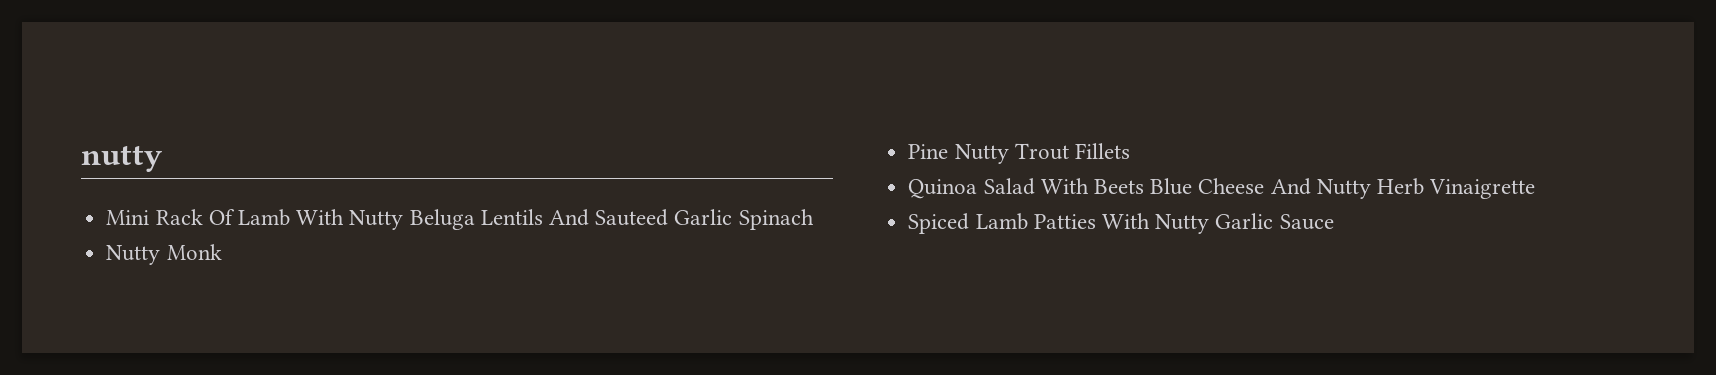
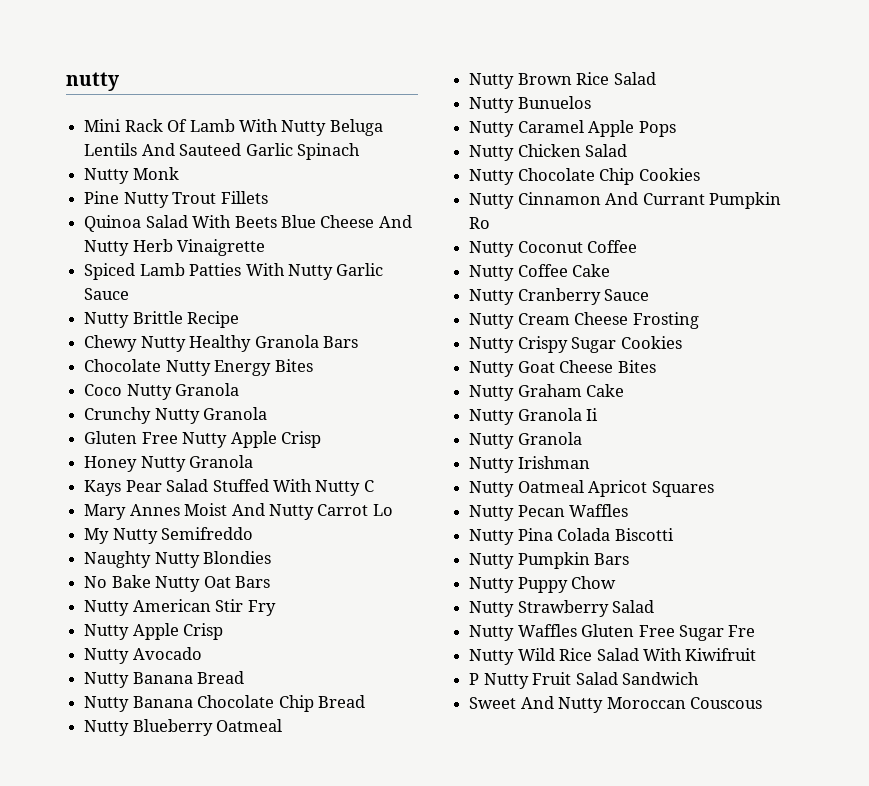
+ Nutty Brittle Recipe
+ Chewy Nutty Healthy Granola Bars
+ Chocolate Nutty Energy Bites
+ Coco Nutty Granola
+ Crunchy Nutty Granola
+ Gluten Free Nutty Apple Crisp
+ Honey Nutty Granola
+ Kays Pear Salad Stuffed With Nutty C
+ Mary Annes Moist And Nutty Carrot Lo
+ My Nutty Semifreddo
+ Naughty Nutty Blondies
+ No Bake Nutty Oat Bars
+ Nutty American Stir Fry
+ Nutty Apple Crisp
+ Nutty Avocado
+ Nutty Banana Bread
+ Nutty Banana Chocolate Chip Bread
+ Nutty Blueberry Oatmeal
+ Nutty Brown Rice Salad
+ Nutty Bunuelos
+ Nutty Caramel Apple Pops
+ Nutty Chicken Salad
+ Nutty Chocolate Chip Cookies
+ Nutty Cinnamon And Currant Pumpkin Ro
+ Nutty Coconut Coffee
+ Nutty Coffee Cake
+ Nutty Cranberry Sauce
+ Nutty Cream Cheese Frosting
+ Nutty Crispy Sugar Cookies
+ Nutty Goat Cheese Bites
+ Nutty Graham Cake
+ Nutty Granola Ii
+ Nutty Granola
+ Nutty Irishman
+ Nutty Oatmeal Apricot Squares
+ Nutty Pecan Waffles
+ Nutty Pina Colada Biscotti
+ Nutty Pumpkin Bars
+ Nutty Puppy Chow
+ Nutty Strawberry Salad
+ Nutty Waffles Gluten Free Sugar Fre
+ Nutty Wild Rice Salad With Kiwifruit
+ P Nutty Fruit Salad Sandwich
+ Sweet And Nutty Moroccan Couscous

